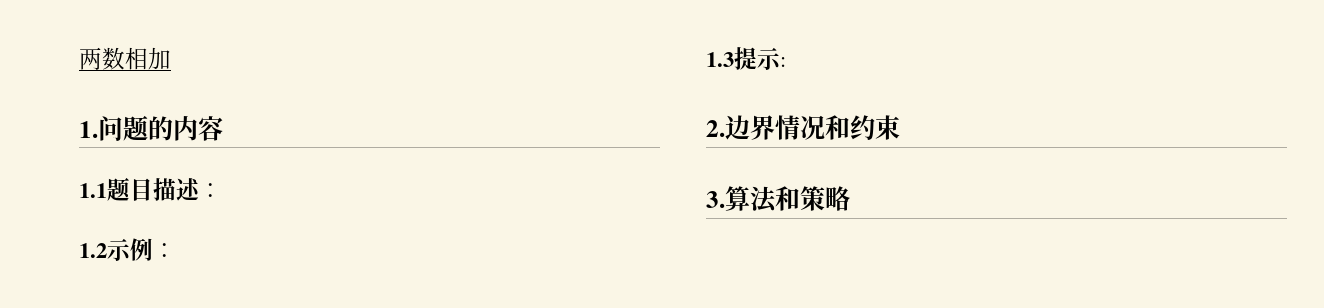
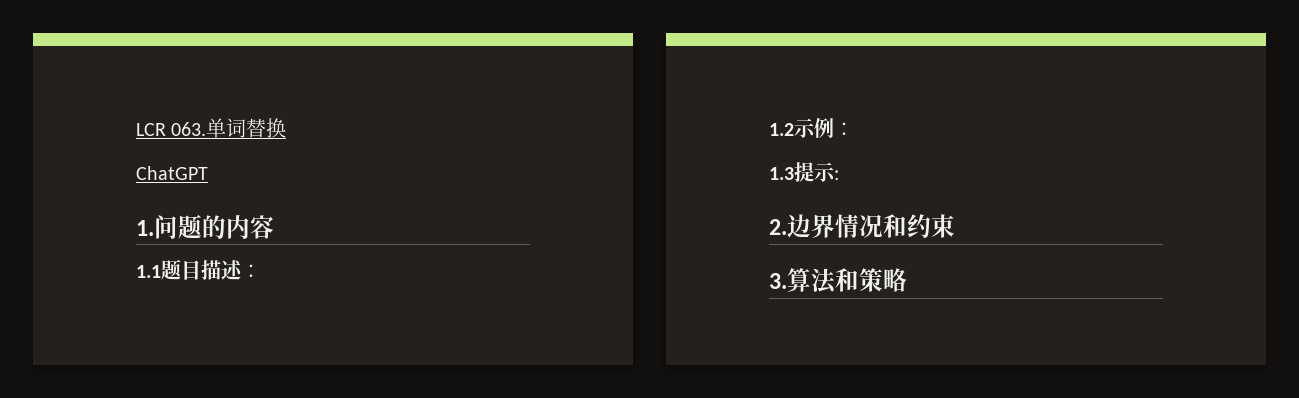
- 两数相加
+ LCR 063.单词替换
+ ChatGPT

